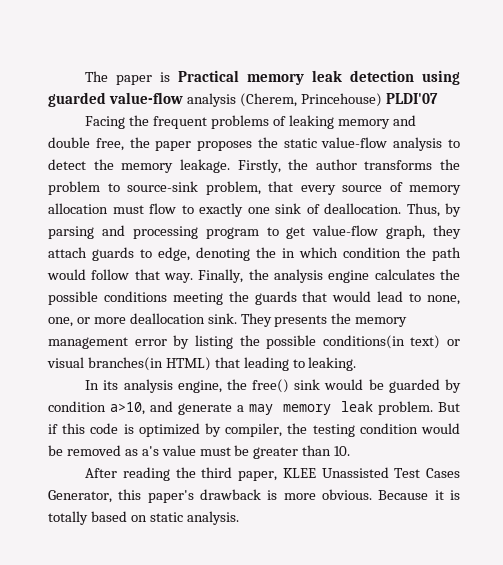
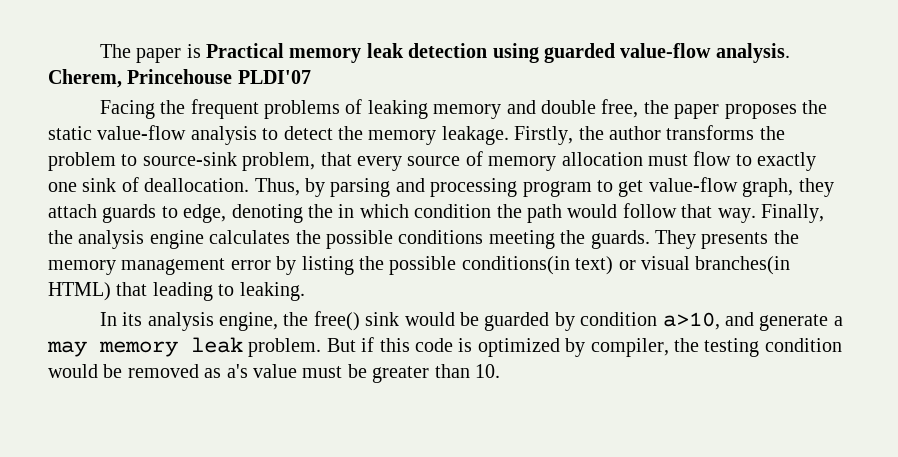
- The paper is Practical memory leak detection using guarded value-flow analysis (Cherem, Princehouse) PLDI'07
+ The paper is Practical memory leak detection using guarded value-flow analysis. Cherem, Princehouse PLDI'07
- Finally, the analysis engine calculates the possible conditions meeting the guards that would lead to none, one, or more deallocation sink.
+ Finally, the analysis engine calculates the possible conditions meeting the guards.
- After reading the third paper, KLEE Unassisted Test Cases Generator, this paper's drawback is more obvious. Because it is totally based on static analysis.

